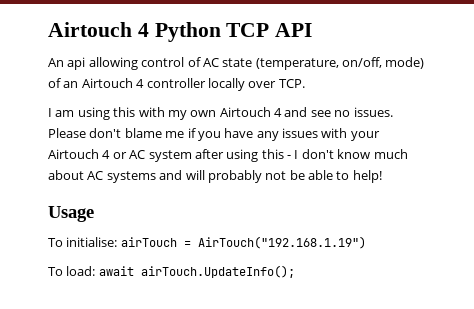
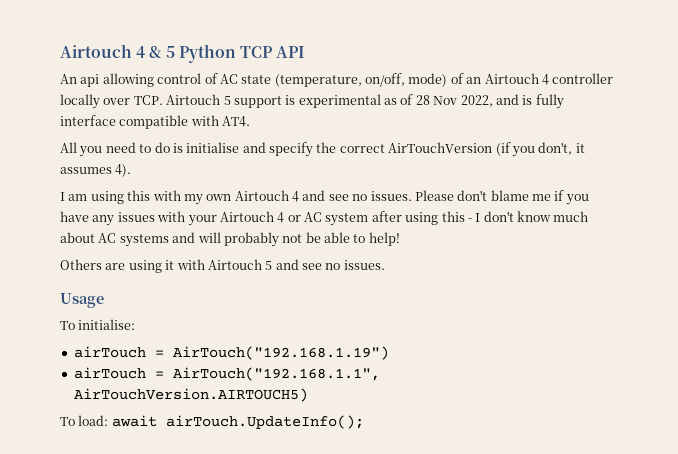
- Airtouch 4 Python TCP API
+ Airtouch 4 & 5 Python TCP API
- An api allowing control of AC state (temperature, on/off, mode) of an Airtouch 4 controller locally over TCP.
+ An api allowing control of AC state (temperature, on/off, mode) of an Airtouch 4 controller locally over TCP. Airtouch 5 support is experimental as of 28 Nov 2022, and is fully interface compatible with AT4.
+ All you need to do is initialise and specify the correct AirTouchVersion (if you don't, it assumes 4).
+ Others are using it with Airtouch 5 and see no issues.
- To initialise: airTouch = AirTouch("192.168.1.19")
+ To initialise:
+ airTouch = AirTouch("192.168.1.19")
+ airTouch = AirTouch("192.168.1.1", AirTouchVersion.AIRTOUCH5)

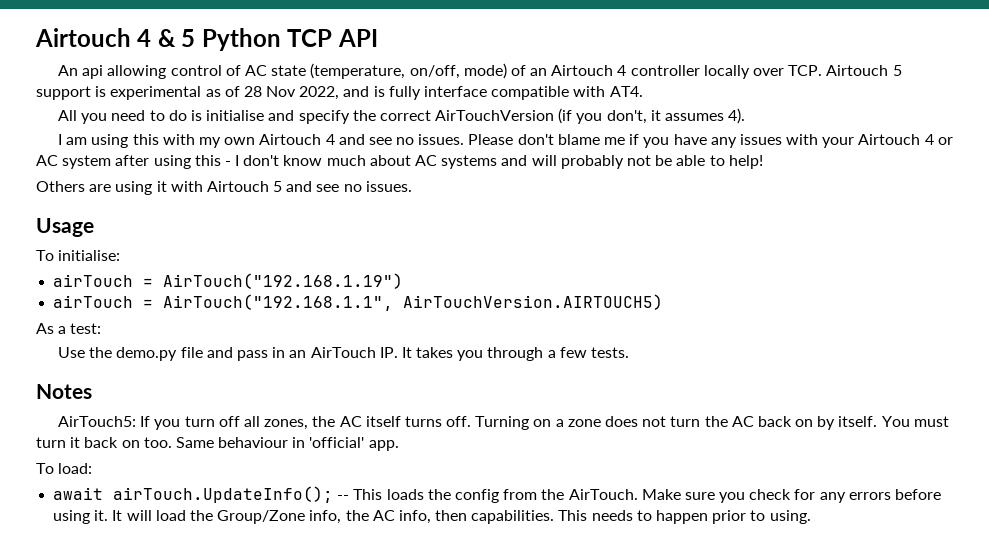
+ As a test:
+ Use the demo.py file and pass in an AirTouch IP. It takes you through a few tests.
+ Notes
+ AirTouch5: If you turn off all zones, the AC itself turns off. Turning on a zone does not turn the AC back on by itself. You must turn it back on too. Same behaviour in 'official' app.
- To load: await airTouch.UpdateInfo();
+ To load:
+ await airTouch.UpdateInfo(); -- This loads the config from the AirTouch. Make sure you check for any errors before using it. It will load the Group/Zone info, the AC info, then capabilities. This needs to happen prior to using.

